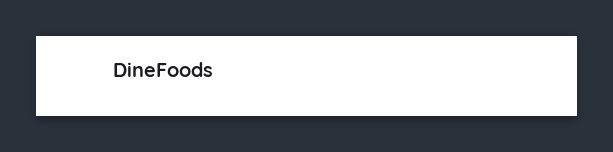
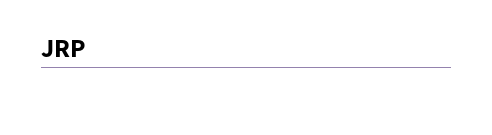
- DineFoods
+ JRP

